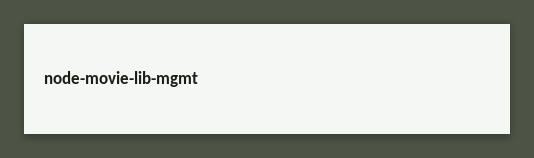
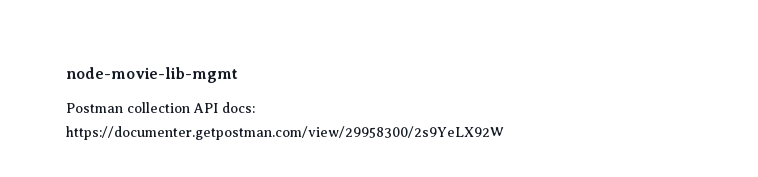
+ Postman collection API docs: https://documenter.getpostman.com/view/29958300/2s9YeLX92W

